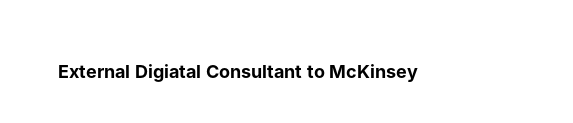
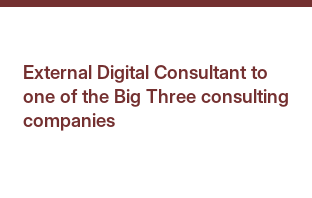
- External Digiatal Consultant to McKinsey
+ External Digital Consultant to one of the Big Three consulting companies

